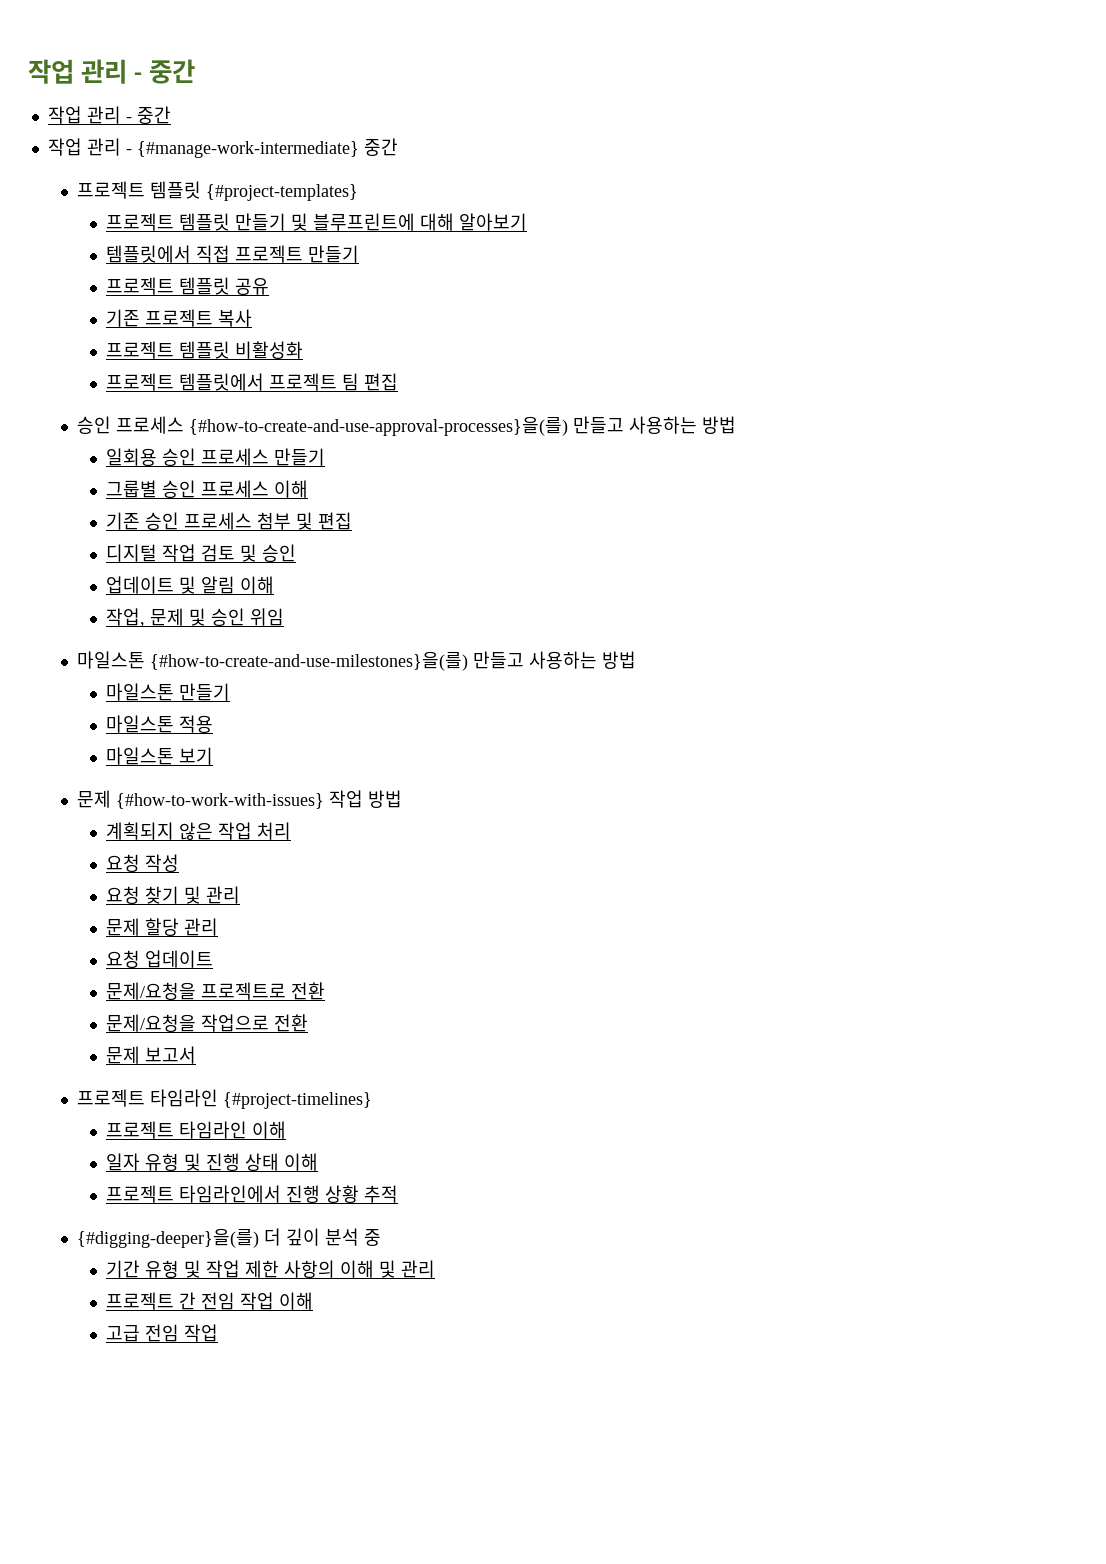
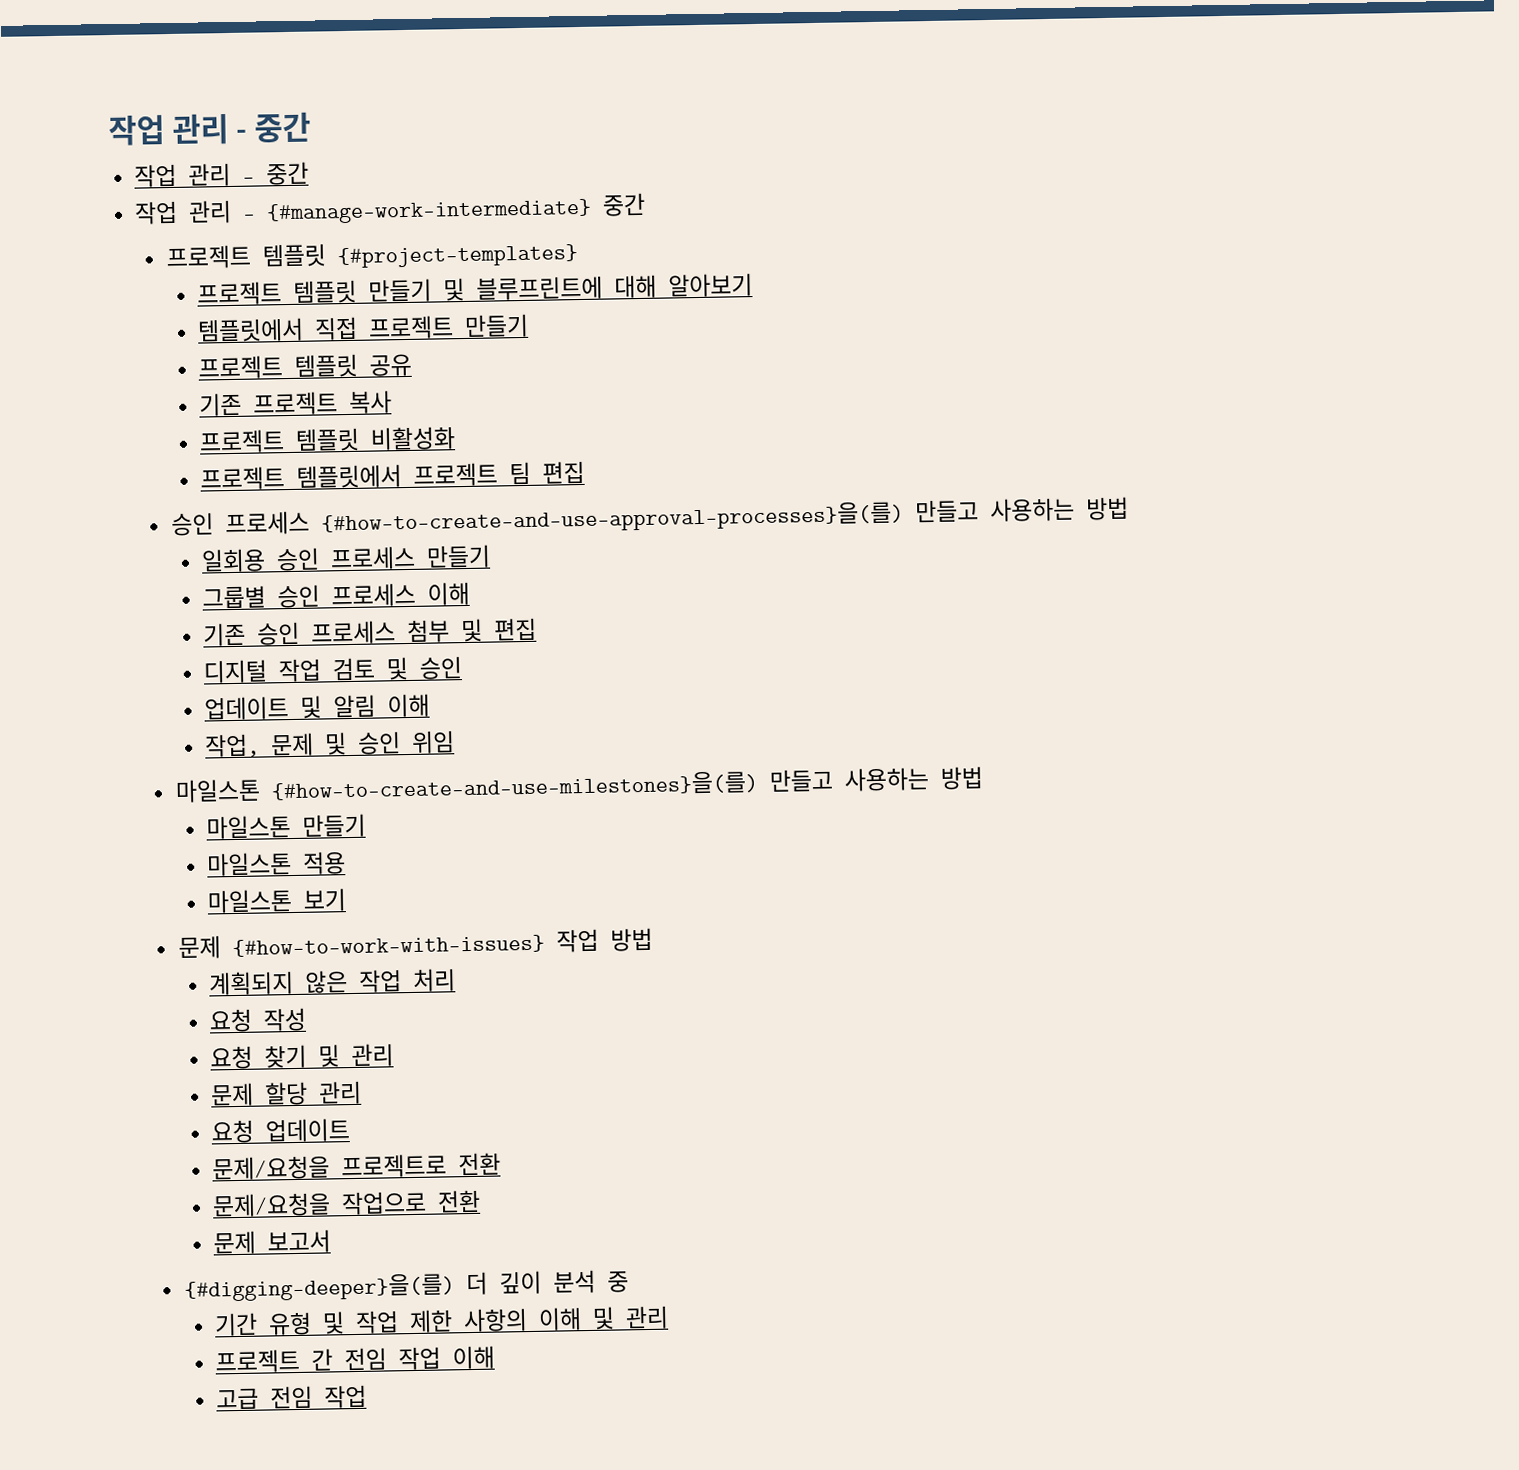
- 프로젝트 타임라인 {#project-timelines}
- 프로젝트 타임라인 이해
- 일자 유형 및 진행 상태 이해
- 프로젝트 타임라인에서 진행 상황 추적

